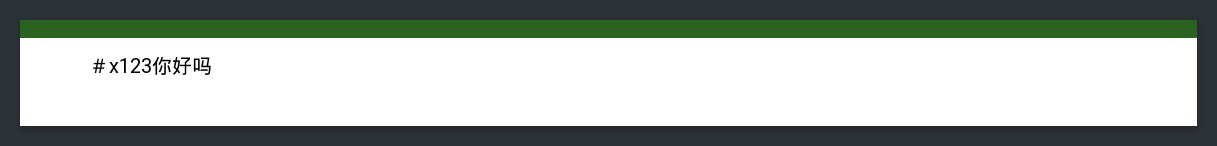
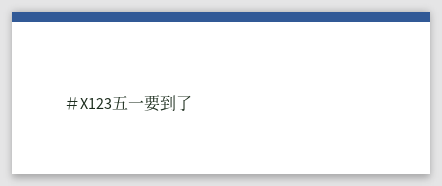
- ＃x123你好吗
+ ＃X123五一要到了

